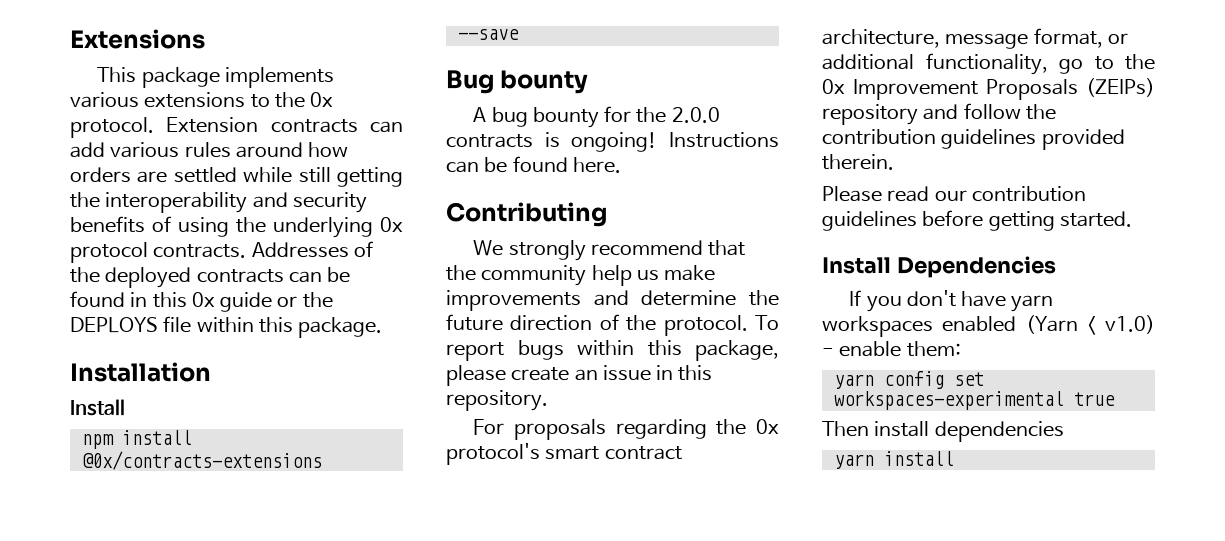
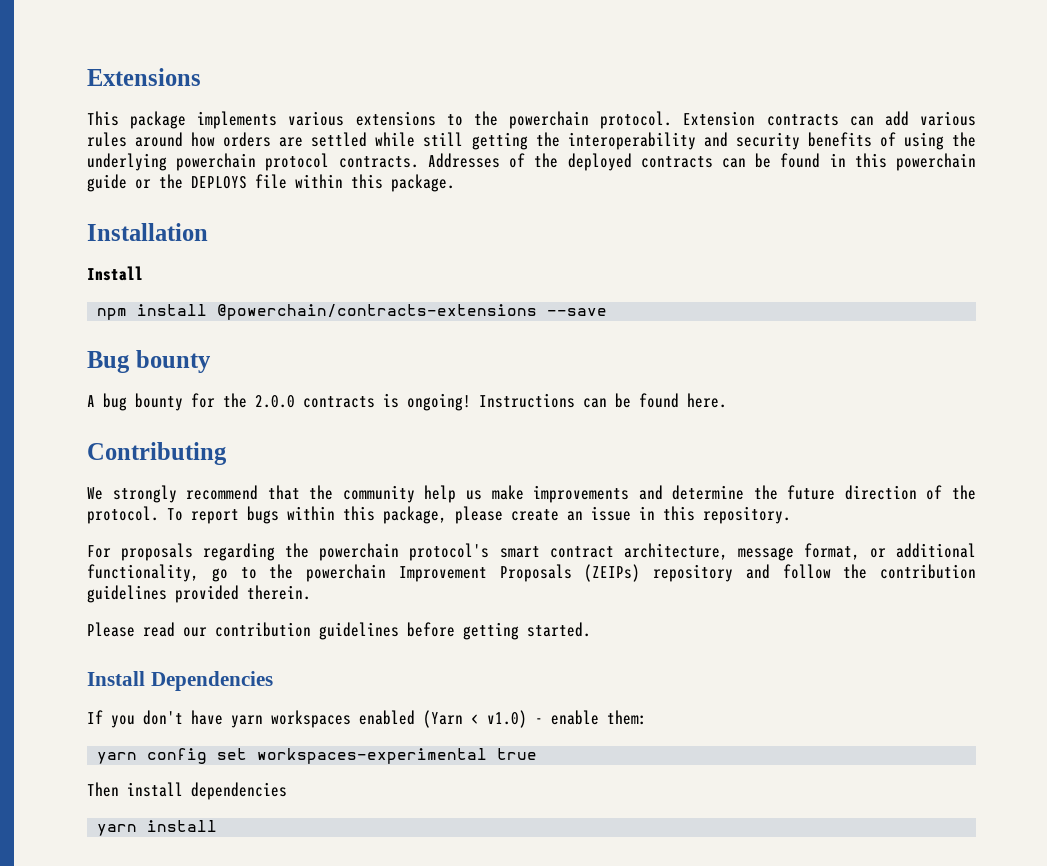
- This package implements various extensions to the 0x protocol.
+ This package implements various extensions to the powerchain protocol.
- Extension contracts can add various rules around how orders are settled while still getting the interoperability and security benefits of using the underlying 0x protocol contracts.
+ Extension contracts can add various rules around how orders are settled while still getting the interoperability and security benefits of using the underlying powerchain protocol contracts.
- Addresses of the deployed contracts can be found in this 0x guide or the DEPLOYS file within this package.
+ Addresses of the deployed contracts can be found in this powerchain guide or the DEPLOYS file within this package.
- npm install @0x/contracts-extensions --save
+ npm install @powerchain/contracts-extensions --save
- For proposals regarding the 0x protocol's smart contract architecture, message format, or additional functionality, go to the 0x Improvement Proposals (ZEIPs) repository and follow the contribution guidelines provided therein.
+ For proposals regarding the powerchain protocol's smart contract architecture, message format, or additional functionality, go to the powerchain Improvement Proposals (ZEIPs) repository and follow the contribution guidelines provided therein.

